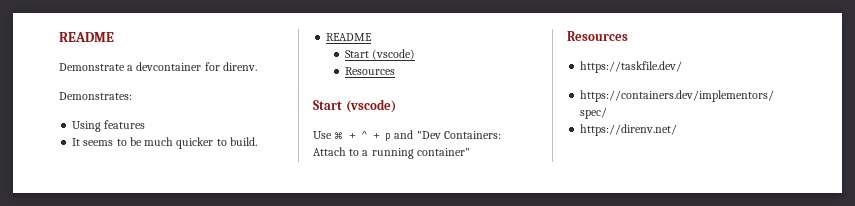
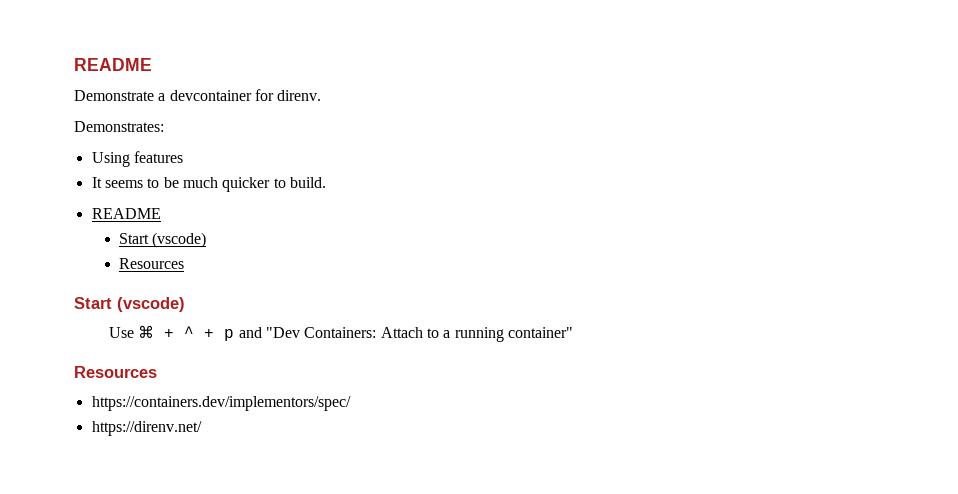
- https://taskfile.dev/

